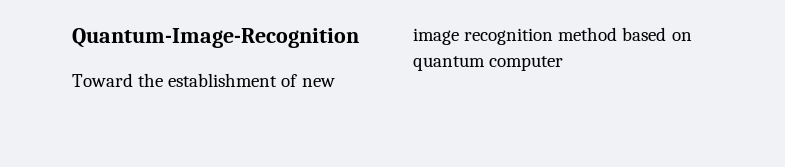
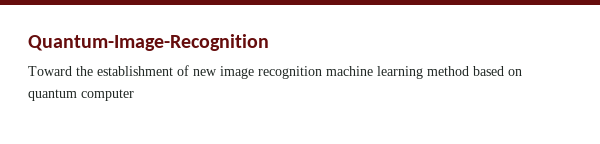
- Toward the establishment of new image recognition method based on quantum computer
+ Toward the establishment of new image recognition machine learning method based on quantum computer

